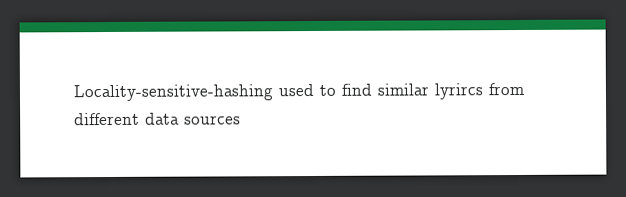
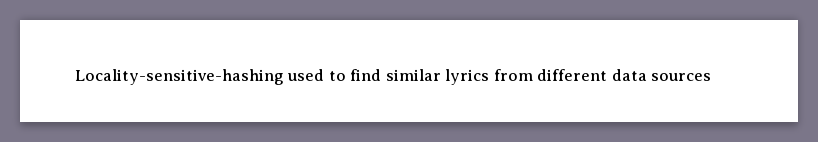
- Locality-sensitive-hashing used to find similar lyrircs from different data sources
+ Locality-sensitive-hashing used to find similar lyrics from different data sources

